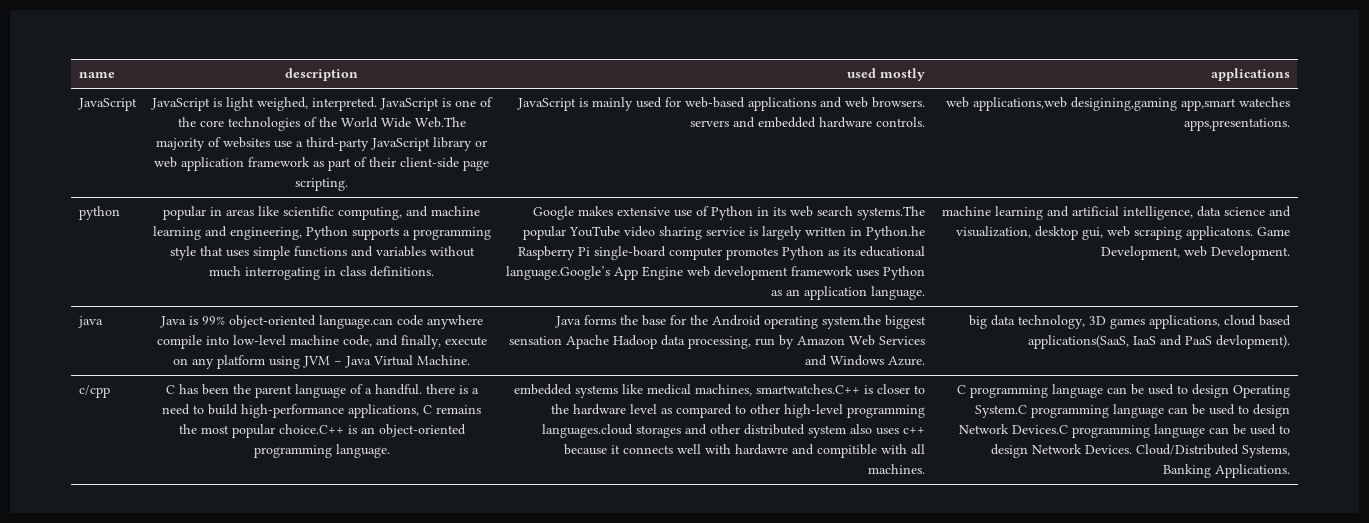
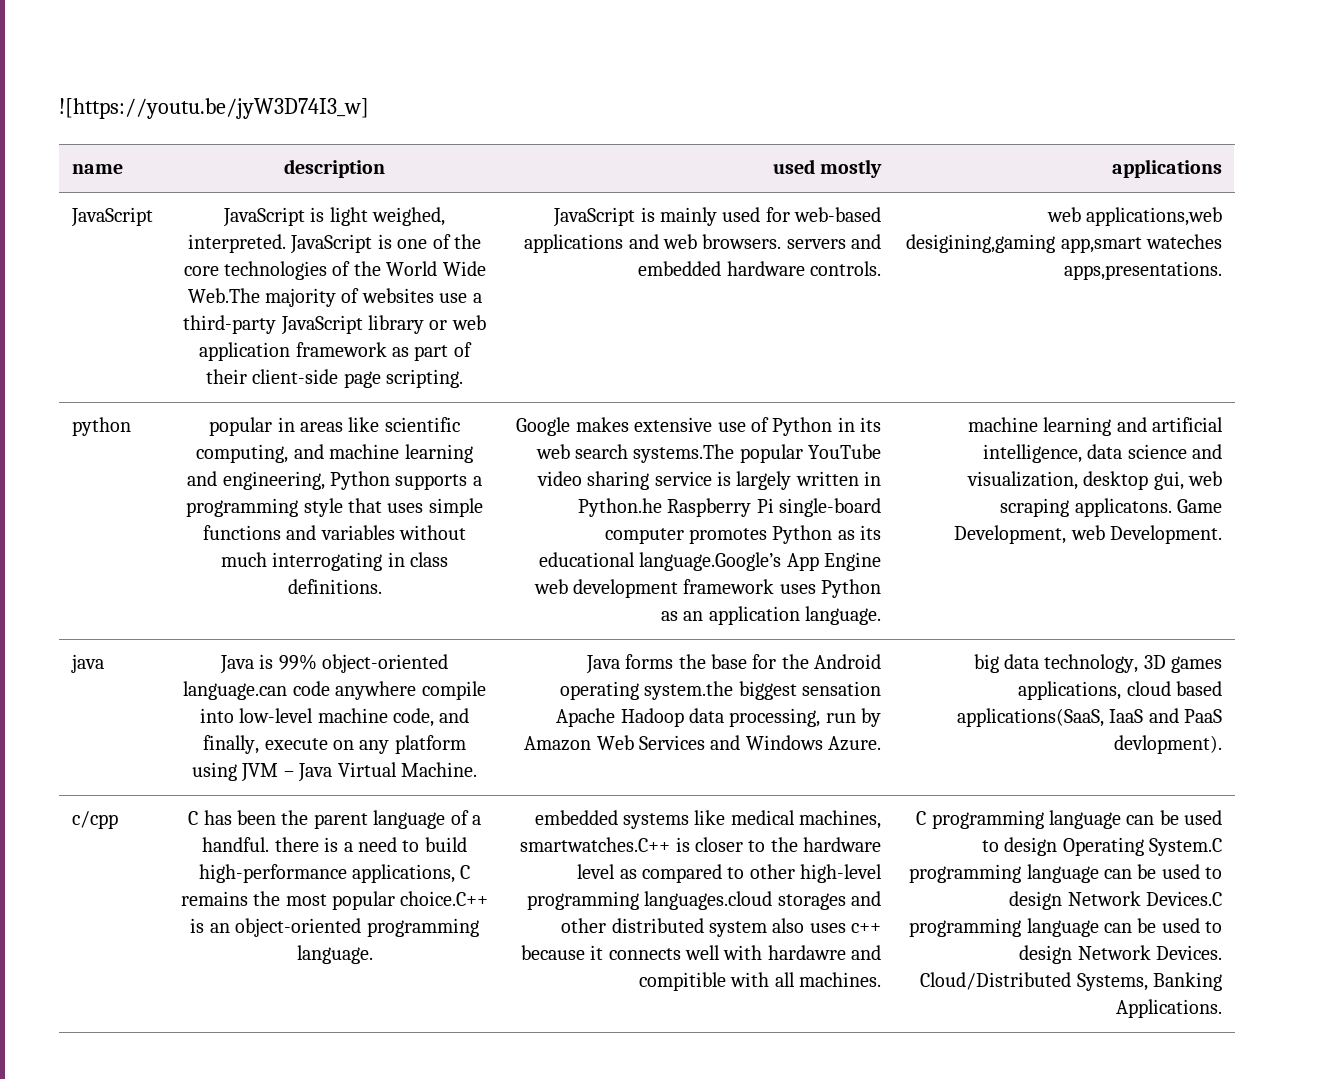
+ ![https://youtu.be/jyW3D74I3_w]

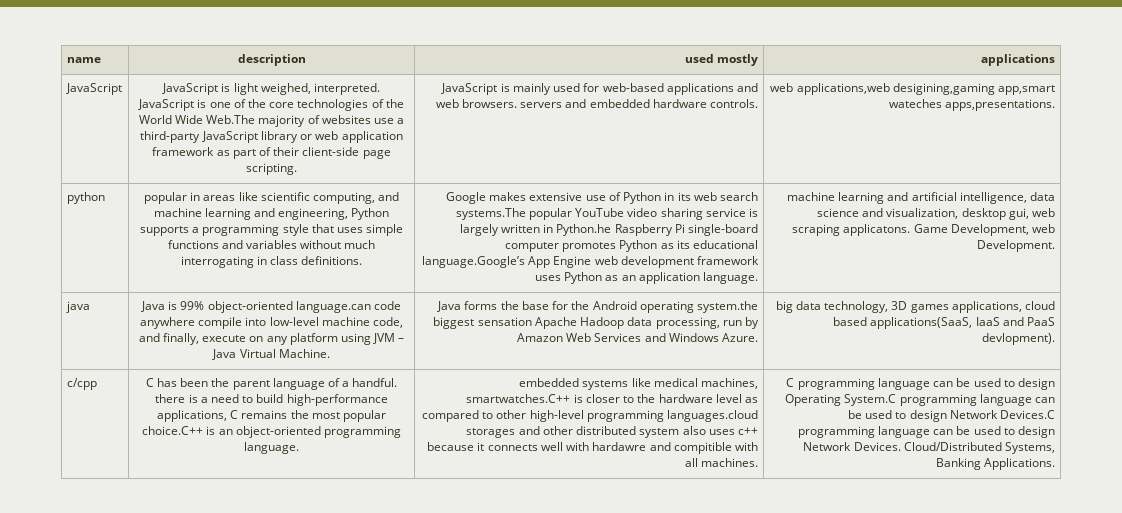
- ![https://youtu.be/jyW3D74I3_w]

